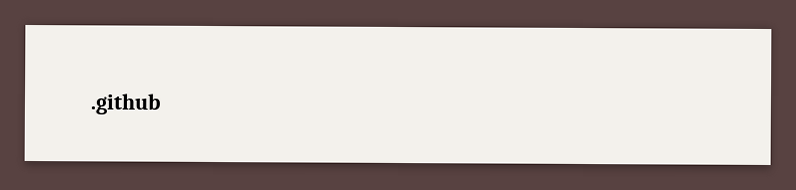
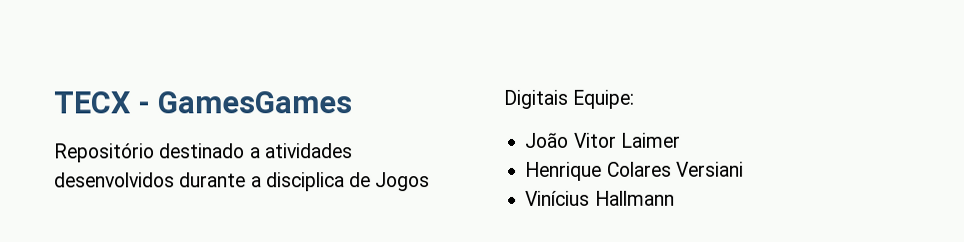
- .github
+ TECX - GamesGames
+ Repositório destinado a atividades desenvolvidos durante a disciplica de Jogos Digitais Equipe:
+ João Vitor Laimer
+ Henrique Colares Versiani
+ Vinícius Hallmann

